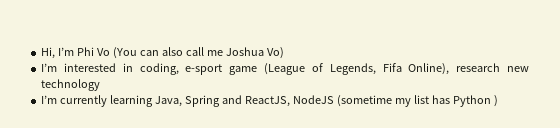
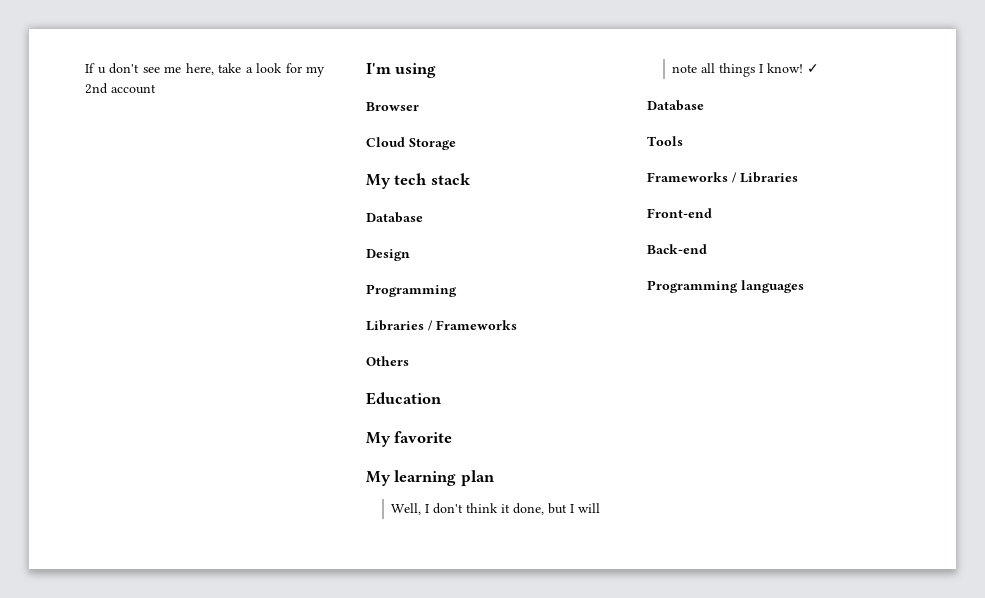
- Hi, I’m Phi Vo (You can also call me Joshua Vo)
- I’m interested in coding, e-sport game (League of Legends, Fifa Online), research new technology
- I’m currently learning Java, Spring and ReactJS, NodeJS (sometime my list has Python )
+ If u don't see me here, take a look for my 2nd account
+ I'm using
+ Browser
+ Cloud Storage
+ My tech stack
+ Database
+ Design
+ Programming
+ Libraries / Frameworks
+ Others
+ Education
+ My favorite
+ My learning plan
+ Well, I don't think it done, but I will note all things I know! ✓
+ Database
+ Tools
+ Frameworks / Libraries
+ Front-end
+ Back-end
+ Programming languages

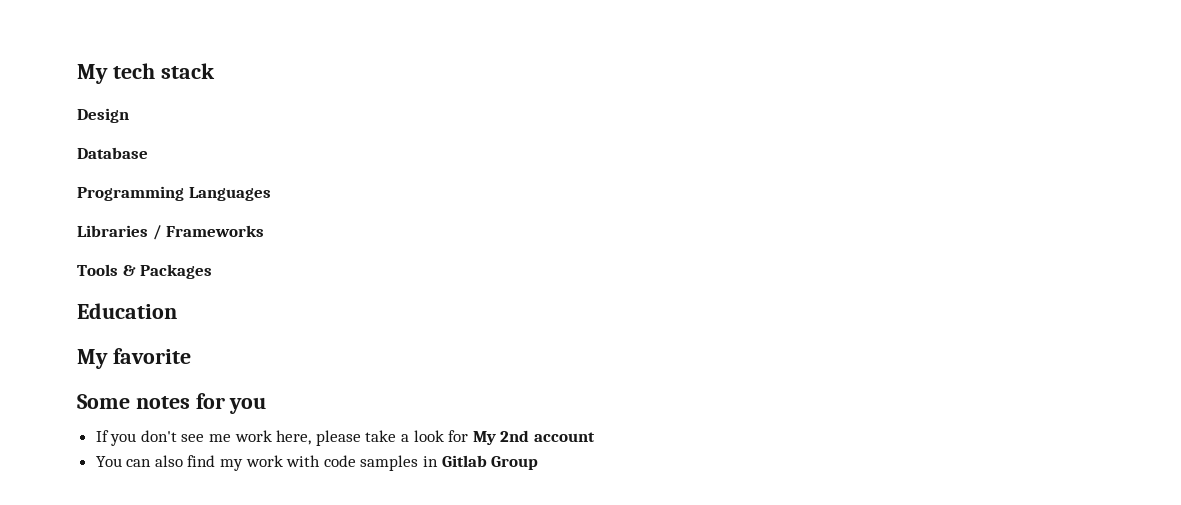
- If u don't see me here, take a look for my 2nd account
- I'm using
- Browser
- Cloud Storage
  My tech stack
+ Design
  Database
- Design
- Programming
+ Programming Languages
- Others
+ Tools & Packages
- My learning plan
- Well, I don't think it done, but I will note all things I know! ✓
- Database
- Tools
- Frameworks / Libraries
- Front-end
- Back-end
- Programming languages
+ Some notes for you
+ If you don't see me work here, please take a look for My 2nd account
+ You can also find my work with code samples in Gitlab Group

